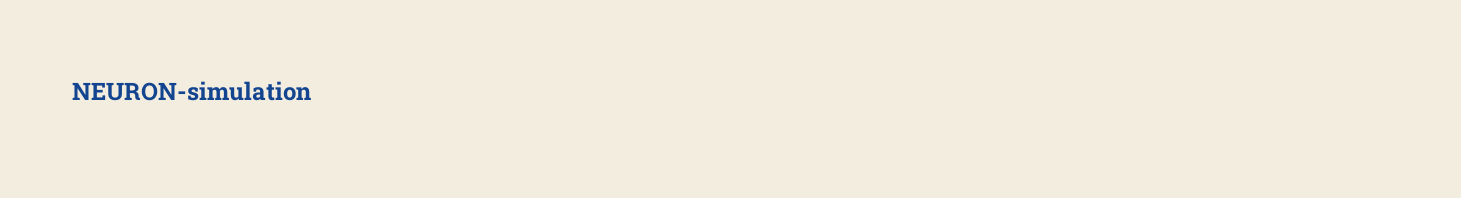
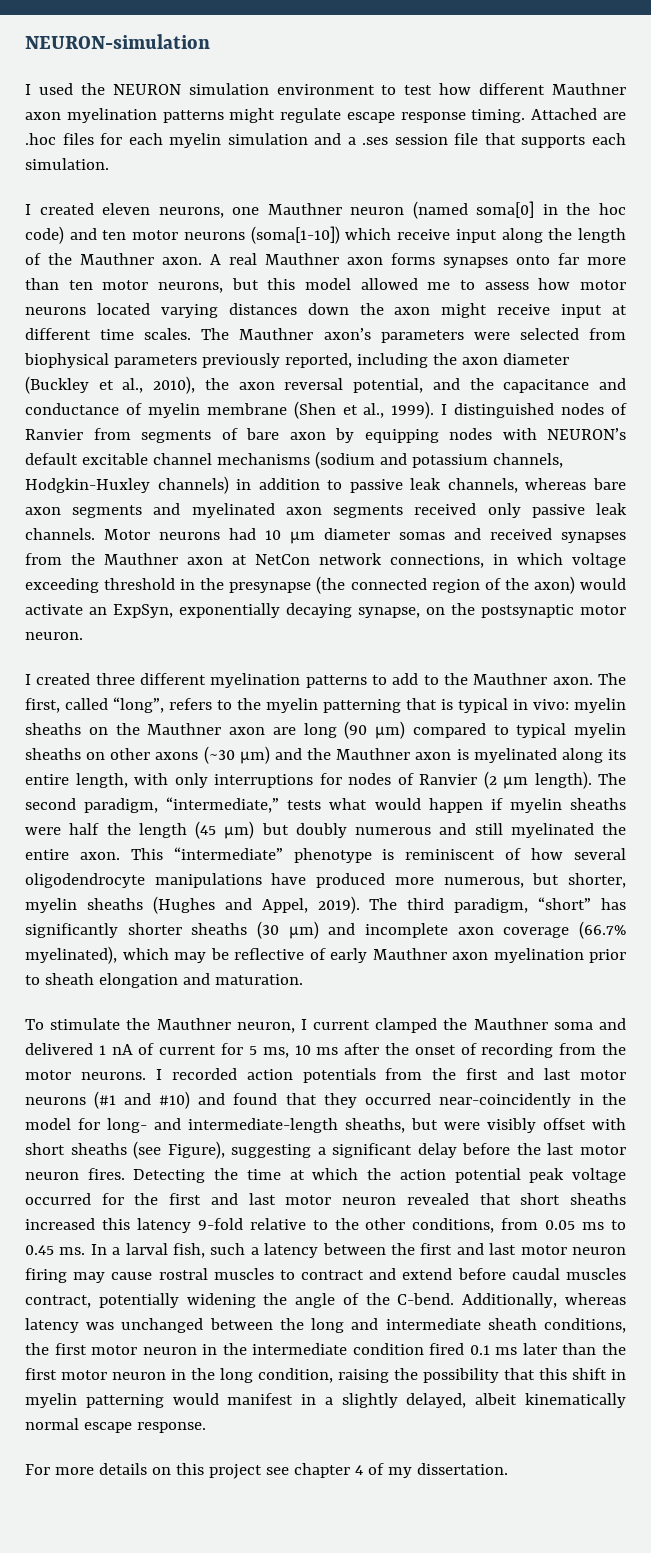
+ I used the NEURON simulation environment to test how different Mauthner axon myelination patterns might regulate escape response timing. Attached are .hoc files for each myelin simulation and a .ses session file that supports each simulation.
+ I created eleven neurons, one Mauthner neuron (named soma[0] in the hoc code) and ten motor neurons (soma[1-10]) which receive input along the length of the Mauthner axon. A real Mauthner axon forms synapses onto far more than ten motor neurons, but this model allowed me to assess how motor neurons located varying distances down the axon might receive input at different time scales. The Mauthner axon’s parameters were selected from biophysical parameters previously reported, including the axon diameter (Buckley et al., 2010), the axon reversal potential, and the capacitance and conductance of myelin membrane (Shen et al., 1999). I distinguished nodes of Ranvier from segments of bare axon by equipping nodes with NEURON’s default excitable channel mechanisms (sodium and potassium channels, Hodgkin-Huxley channels) in addition to passive leak channels, whereas bare axon segments and myelinated axon segments received only passive leak channels. Motor neurons had 10 μm diameter somas and received synapses from the Mauthner axon at NetCon network connections, in which voltage exceeding threshold in the presynapse (the connected region of the axon) would activate an ExpSyn, exponentially decaying synapse, on the postsynaptic motor neuron.
+ I created three different myelination patterns to add to the Mauthner axon. The first, called “long”, refers to the myelin patterning that is typical in vivo: myelin sheaths on the Mauthner axon are long (90 μm) compared to typical myelin sheaths on other axons (~30 μm) and the Mauthner axon is myelinated along its entire length, with only interruptions for nodes of Ranvier (2 μm length). The second paradigm, “intermediate,” tests what would happen if myelin sheaths were half the length (45 μm) but doubly numerous and still myelinated the entire axon. This “intermediate” phenotype is reminiscent of how several oligodendrocyte manipulations have produced more numerous, but shorter, myelin sheaths (Hughes and Appel, 2019). The third paradigm, “short” has significantly shorter sheaths (30 μm) and incomplete axon coverage (66.7% myelinated), which may be reflective of early Mauthner axon myelination prior to sheath elongation and maturation.
+ To stimulate the Mauthner neuron, I current clamped the Mauthner soma and delivered 1 nA of current for 5 ms, 10 ms after the onset of recording from the motor neurons. I recorded action potentials from the first and last motor neurons (#1 and #10) and found that they occurred near-coincidently in the model for long- and intermediate-length sheaths, but were visibly offset with short sheaths (see Figure), suggesting a significant delay before the last motor neuron fires. Detecting the time at which the action potential peak voltage occurred for the first and last motor neuron revealed that short sheaths increased this latency 9-fold relative to the other conditions, from 0.05 ms to 0.45 ms. In a larval fish, such a latency between the first and last motor neuron firing may cause rostral muscles to contract and extend before caudal muscles contract, potentially widening the angle of the C-bend. Additionally, whereas latency was unchanged between the long and intermediate sheath conditions, the first motor neuron in the intermediate condition fired 0.1 ms later than the first motor neuron in the long condition, raising the possibility that this shift in myelin patterning would manifest in a slightly delayed, albeit kinematically normal escape response.
+ For more details on this project see chapter 4 of my dissertation.

